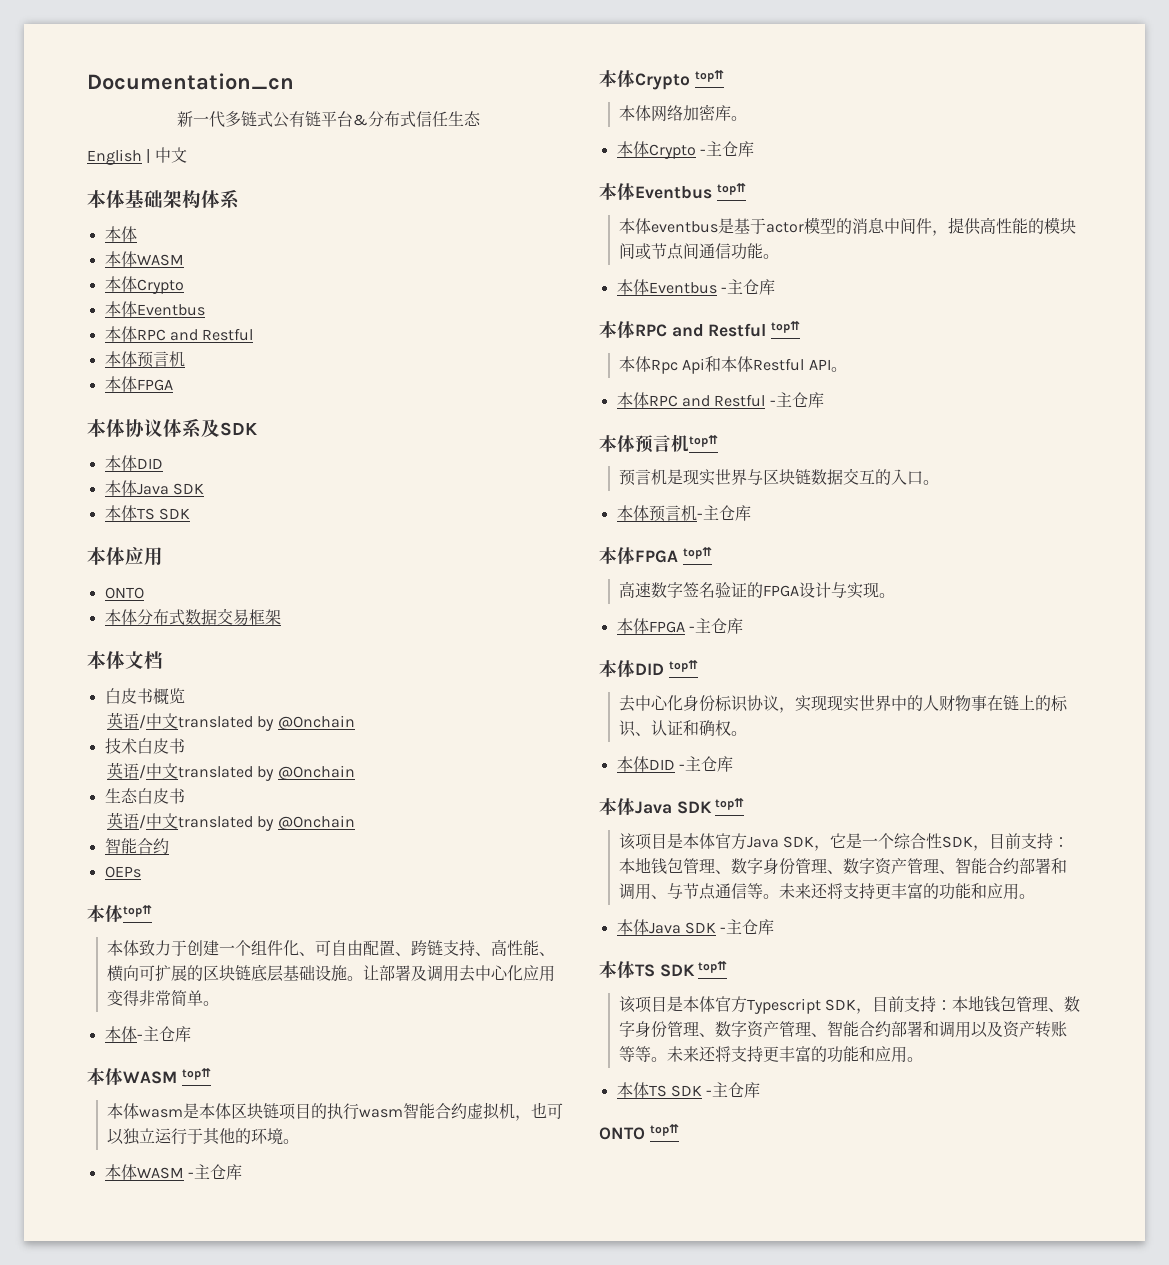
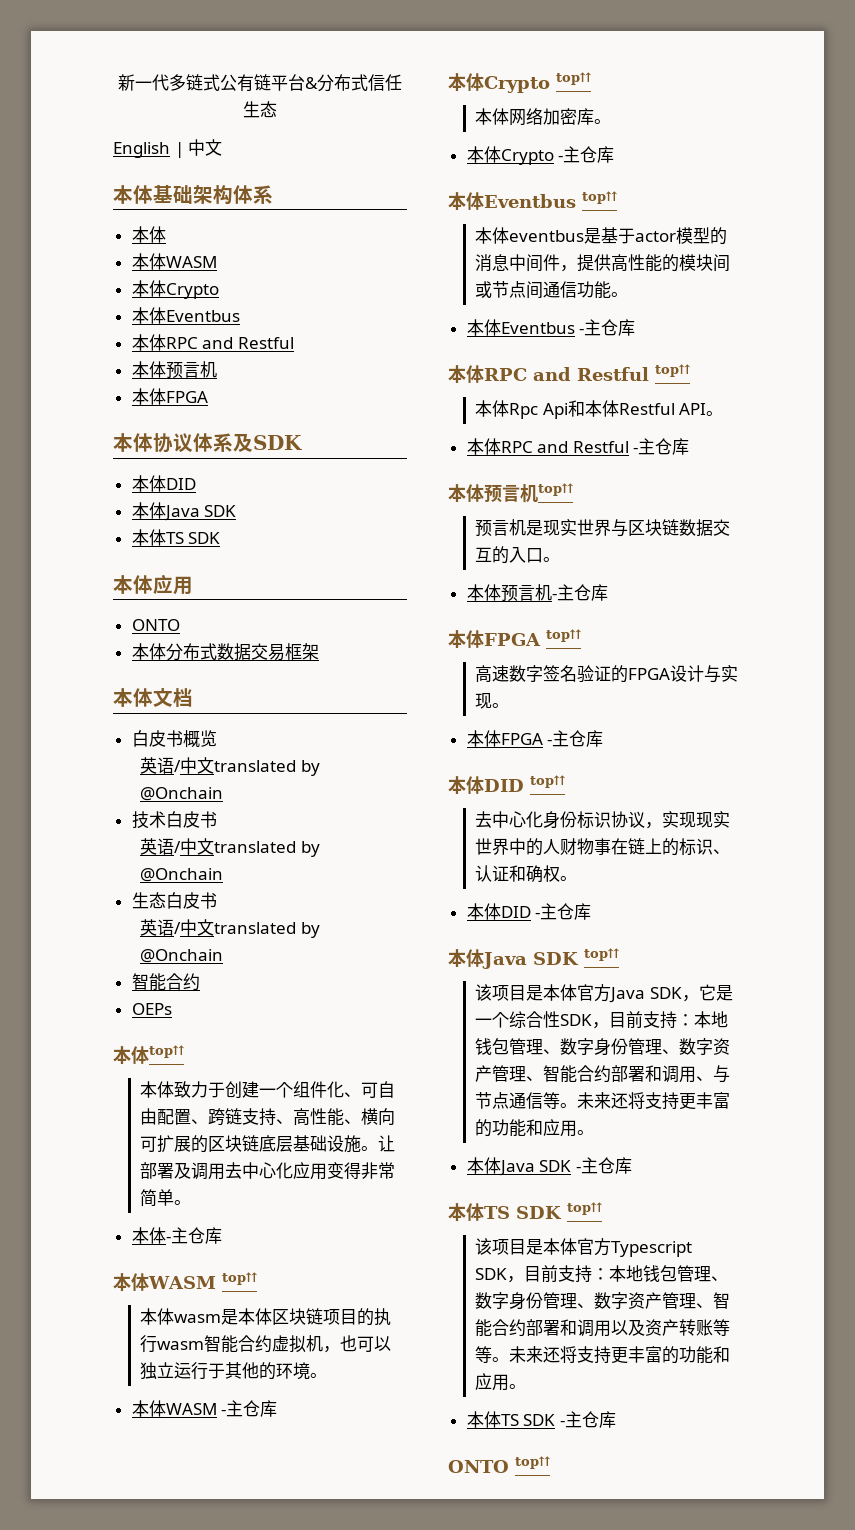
- Documentation_cn

